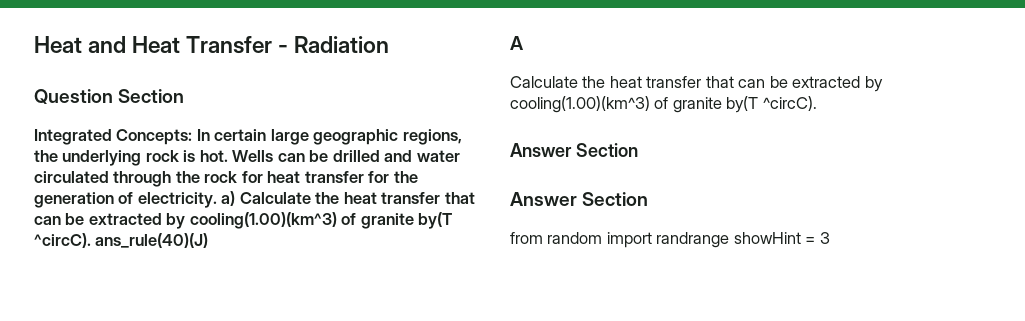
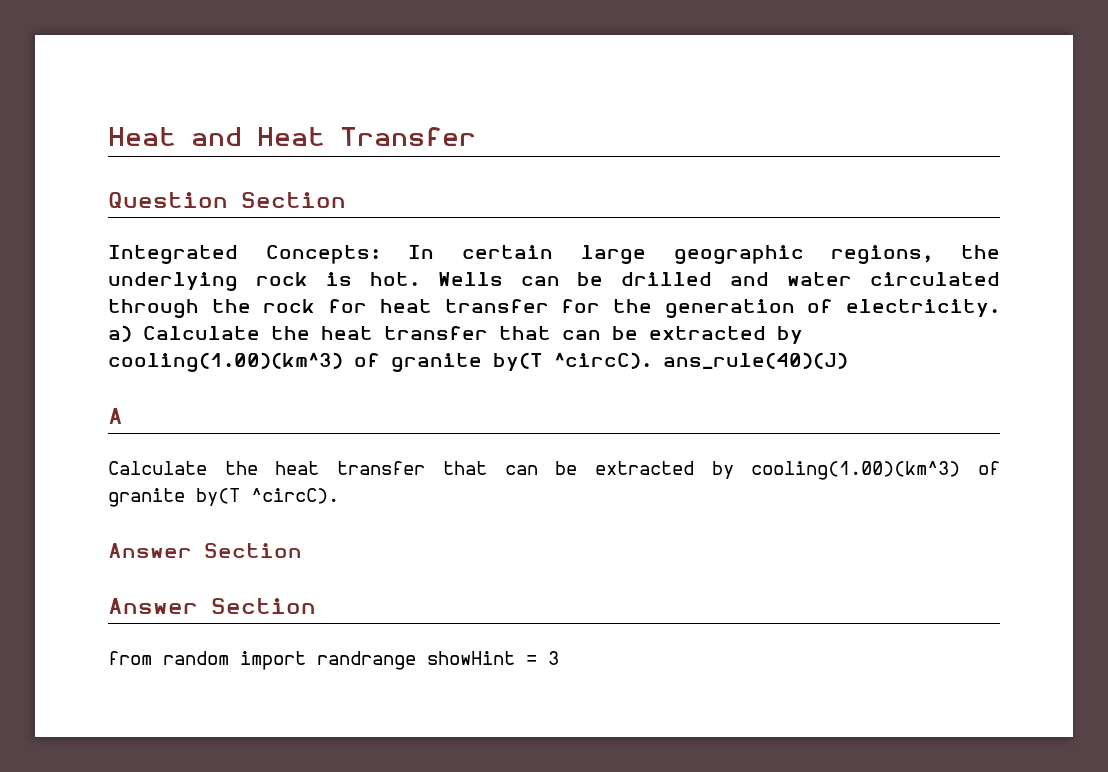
- Heat and Heat Transfer - Radiation
+ Heat and Heat Transfer

